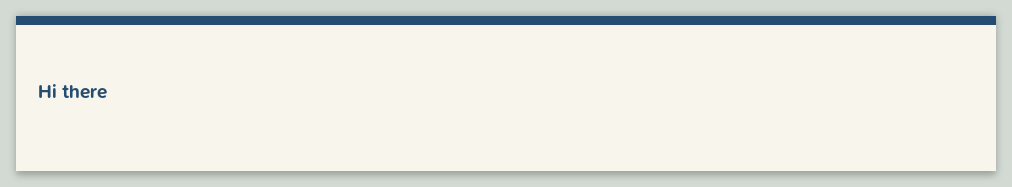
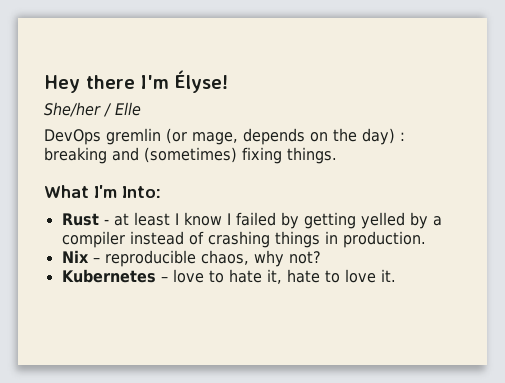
- Hi there
+ Hey there I'm Élyse!
+ She/her / Elle
+ DevOps gremlin (or mage, depends on the day) : breaking and (sometimes) fixing things.
+ What I'm Into:
+ Rust - at least I know I failed by getting yelled by a compiler instead of crashing things in production.
+ Nix – reproducible chaos, why not?
+ Kubernetes – love to hate it, hate to love it.

